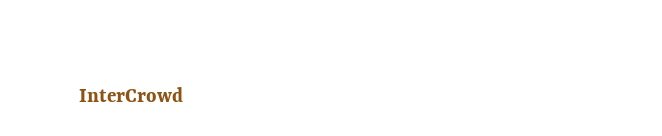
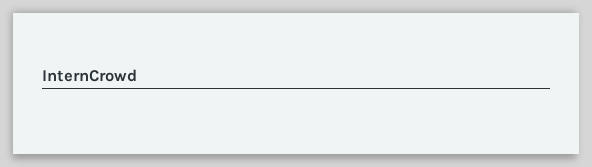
- InterCrowd
+ InternCrowd

